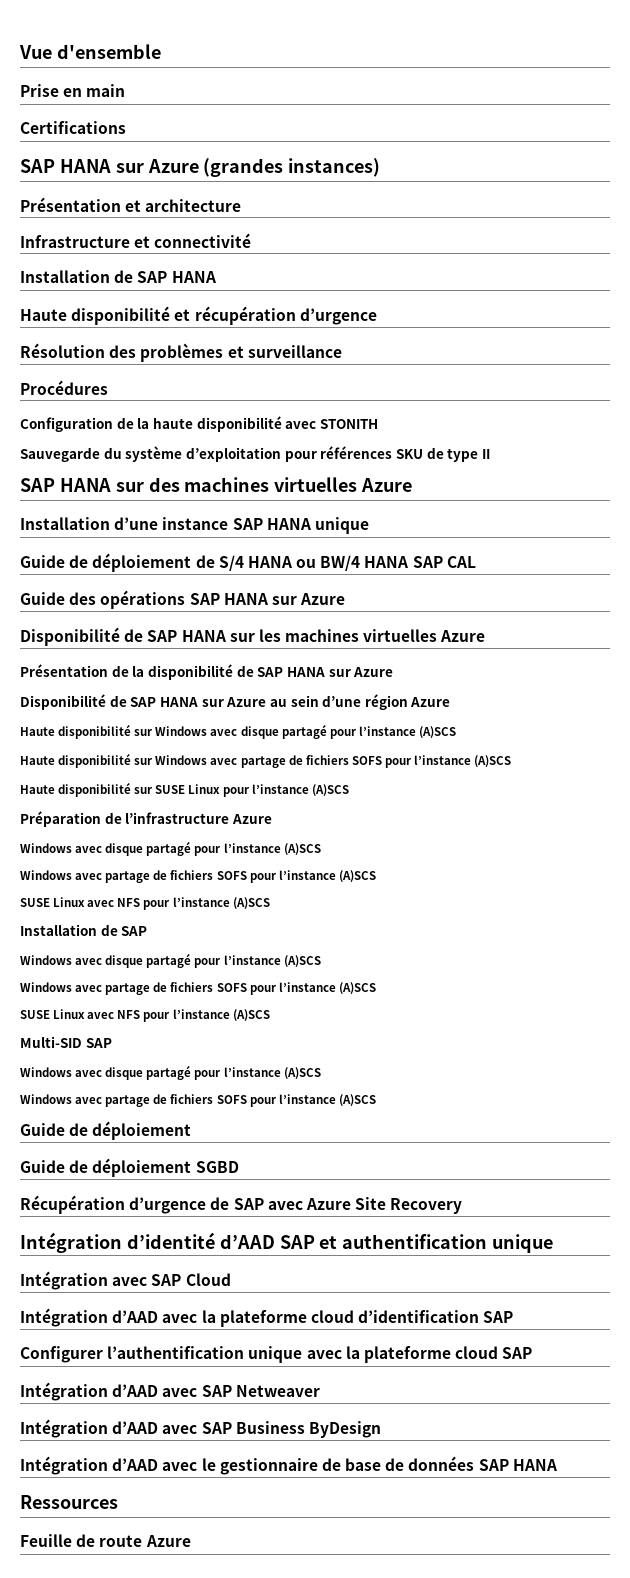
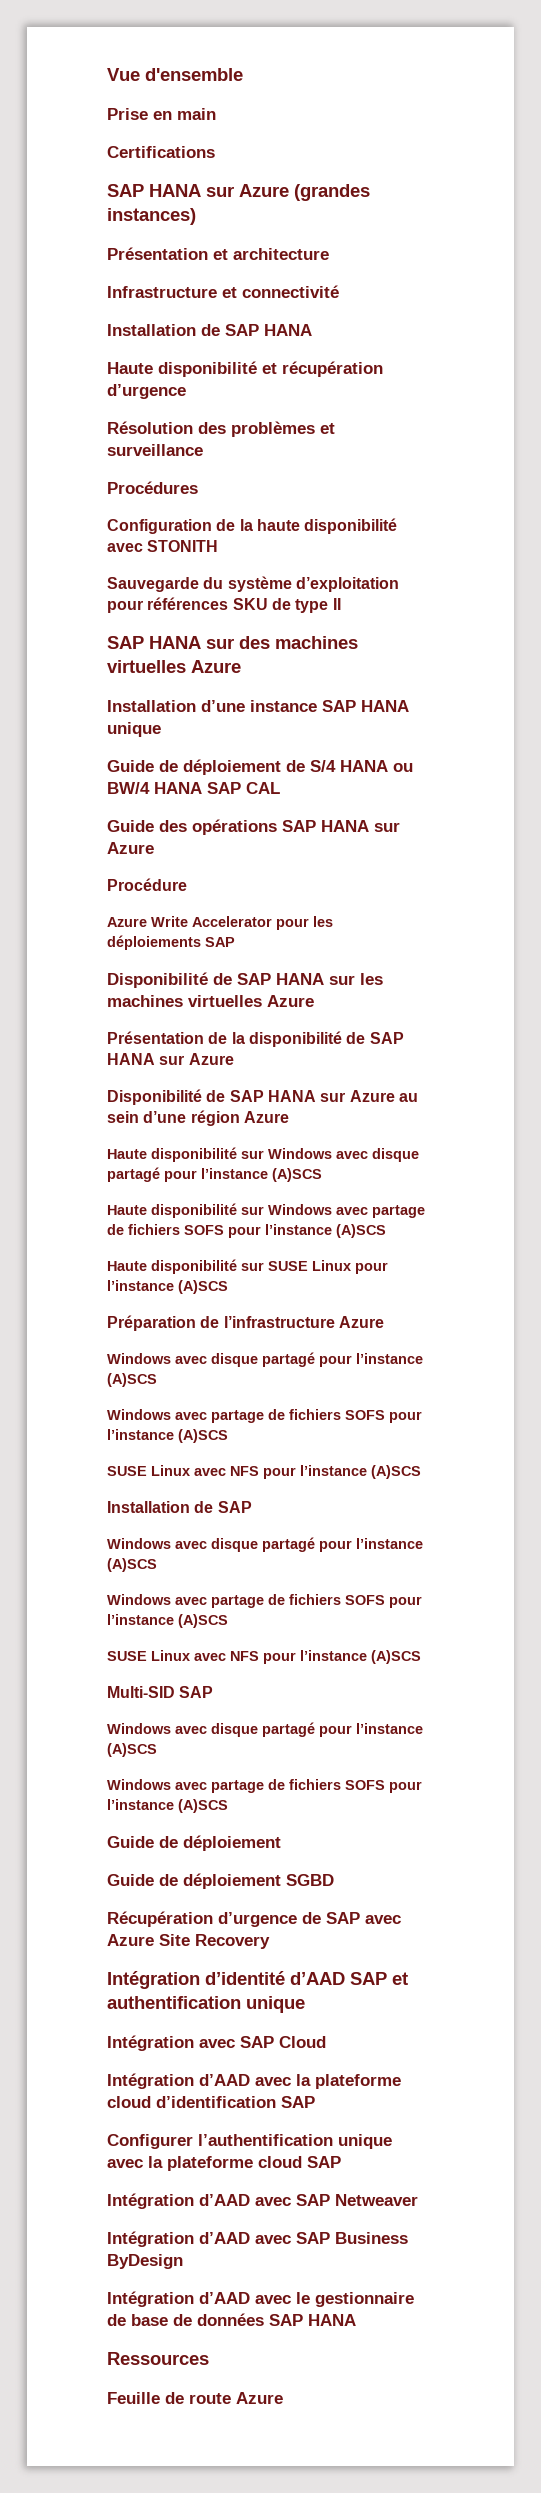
+ Procédure
+ Azure Write Accelerator pour les déploiements SAP

